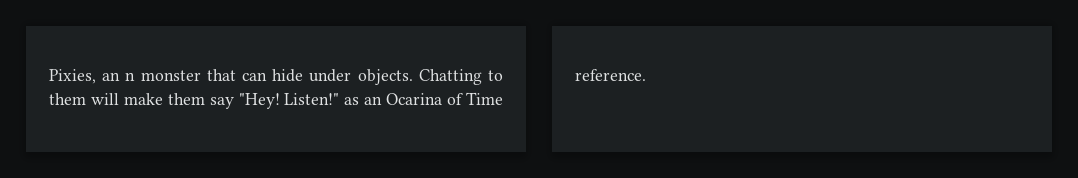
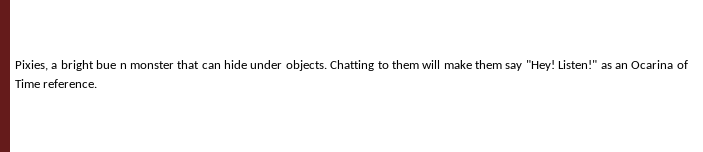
- Pixies, an n monster that can hide under objects.
+ Pixies, a bright bue n monster that can hide under objects.

